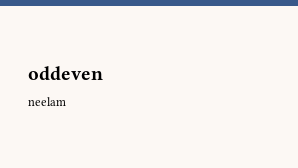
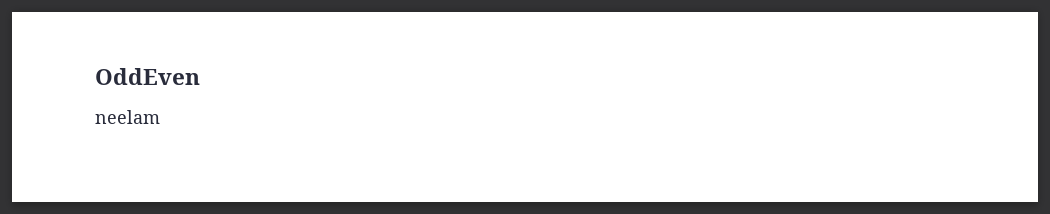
- oddeven
+ OddEven

